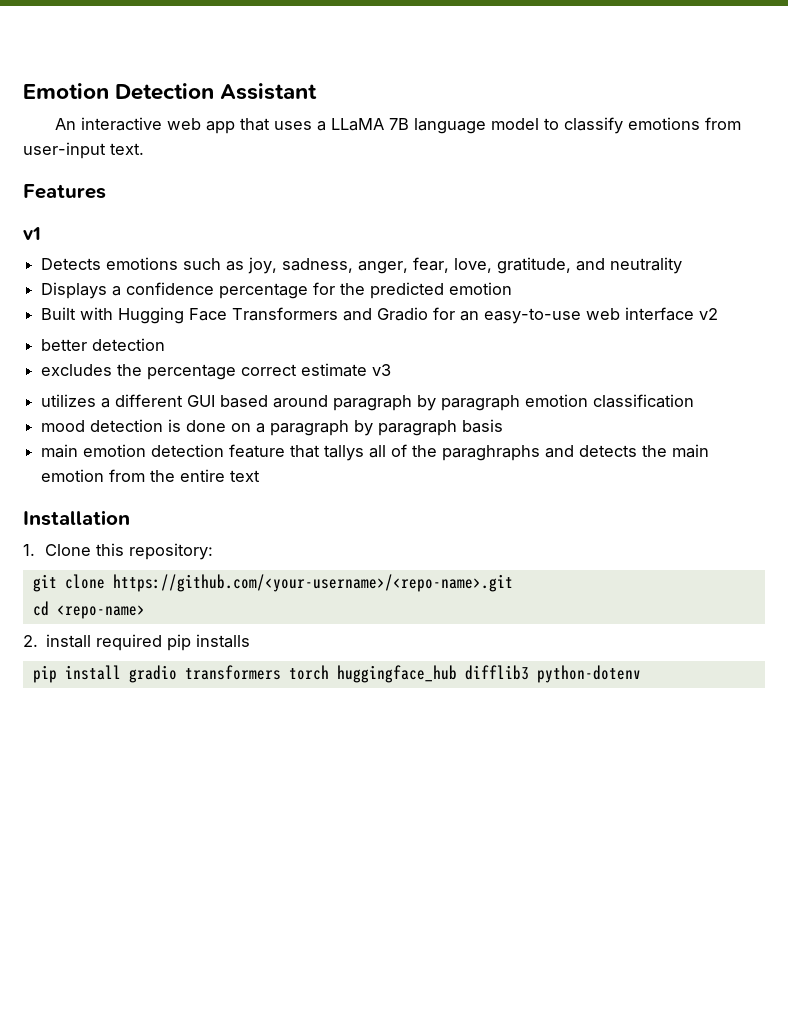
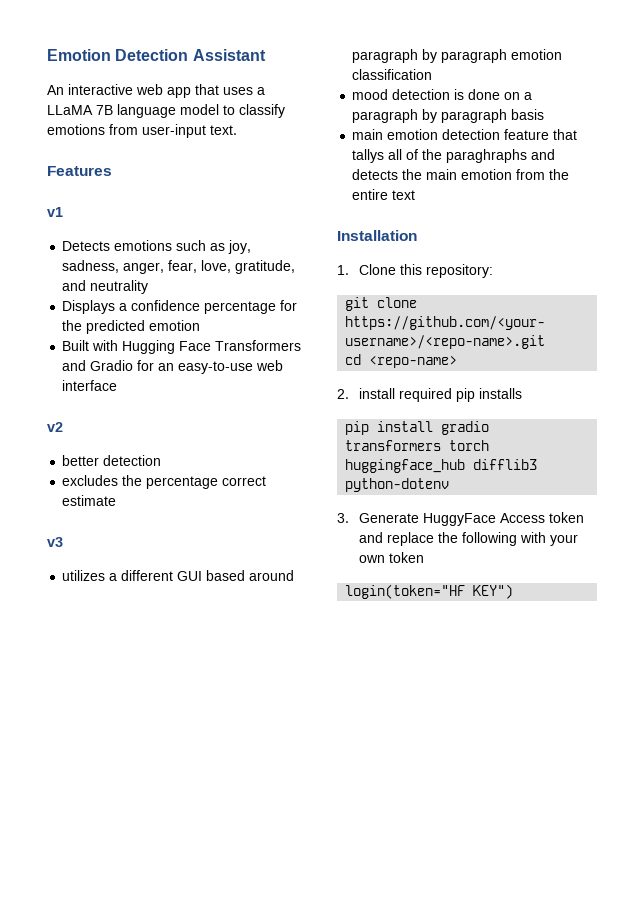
- Built with Hugging Face Transformers and Gradio for an easy-to-use web interface v2
+ Built with Hugging Face Transformers and Gradio for an easy-to-use web interface
+ v2
- excludes the percentage correct estimate v3
+ excludes the percentage correct estimate
+ v3
+ 3. Generate HuggyFace Access token and replace the following with your own token
+ login(token="HF KEY")

